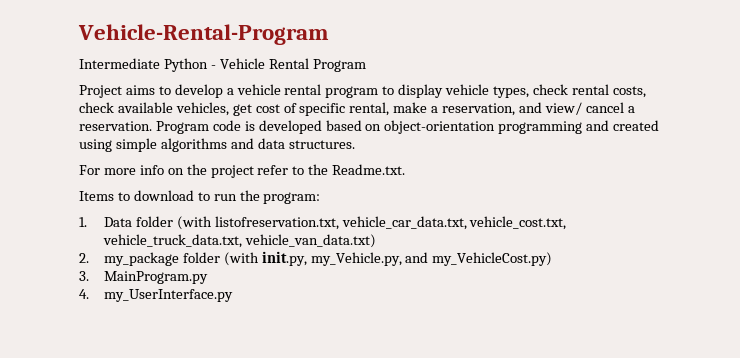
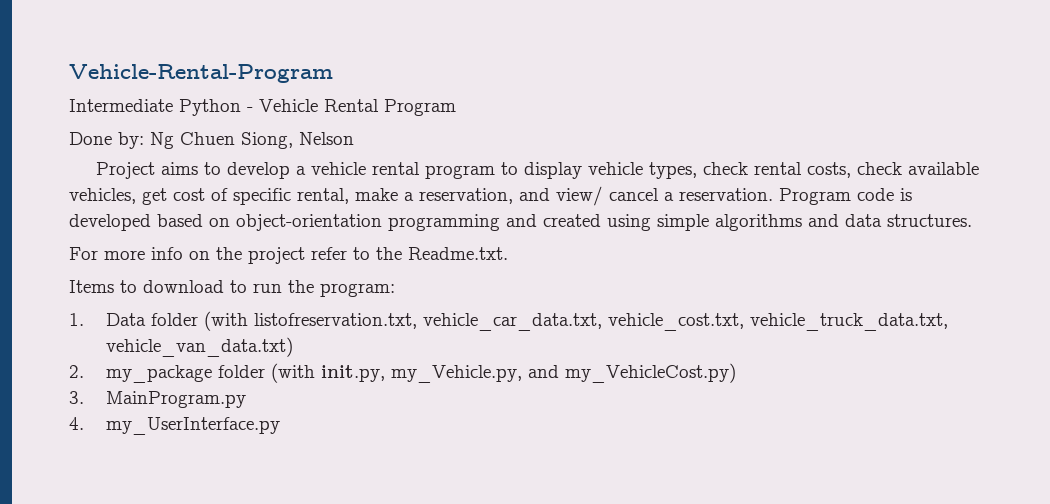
+ Done by: Ng Chuen Siong, Nelson

